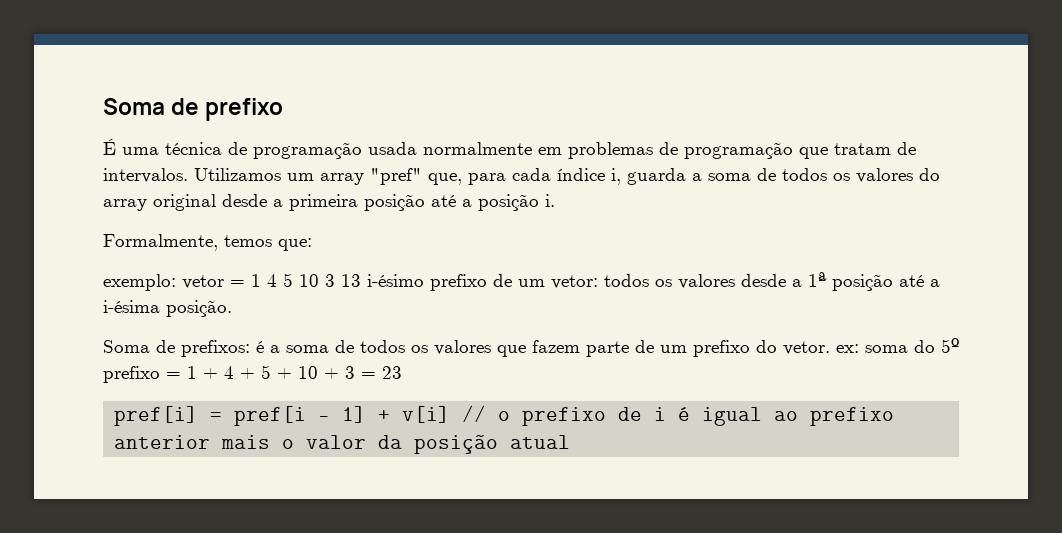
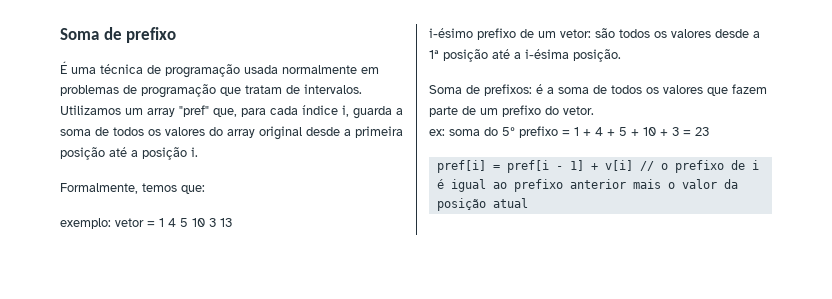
- exemplo: vetor = 1 4 5 10 3 13 i-ésimo prefixo de um vetor: todos os valores desde a 1ª posição até a i-ésima posição.
+ exemplo: vetor = 1 4 5 10 3 13
+ i-ésimo prefixo de um vetor: são todos os valores desde a 1ª posição até a i-ésima posição.
- Soma de prefixos: é a soma de todos os valores que fazem parte de um prefixo do vetor. ex: soma do 5º prefixo = 1 + 4 + 5 + 10 + 3 = 23
+ Soma de prefixos: é a soma de todos os valores que fazem parte de um prefixo do vetor.
+ ex: soma do 5º prefixo = 1 + 4 + 5 + 10 + 3 = 23

